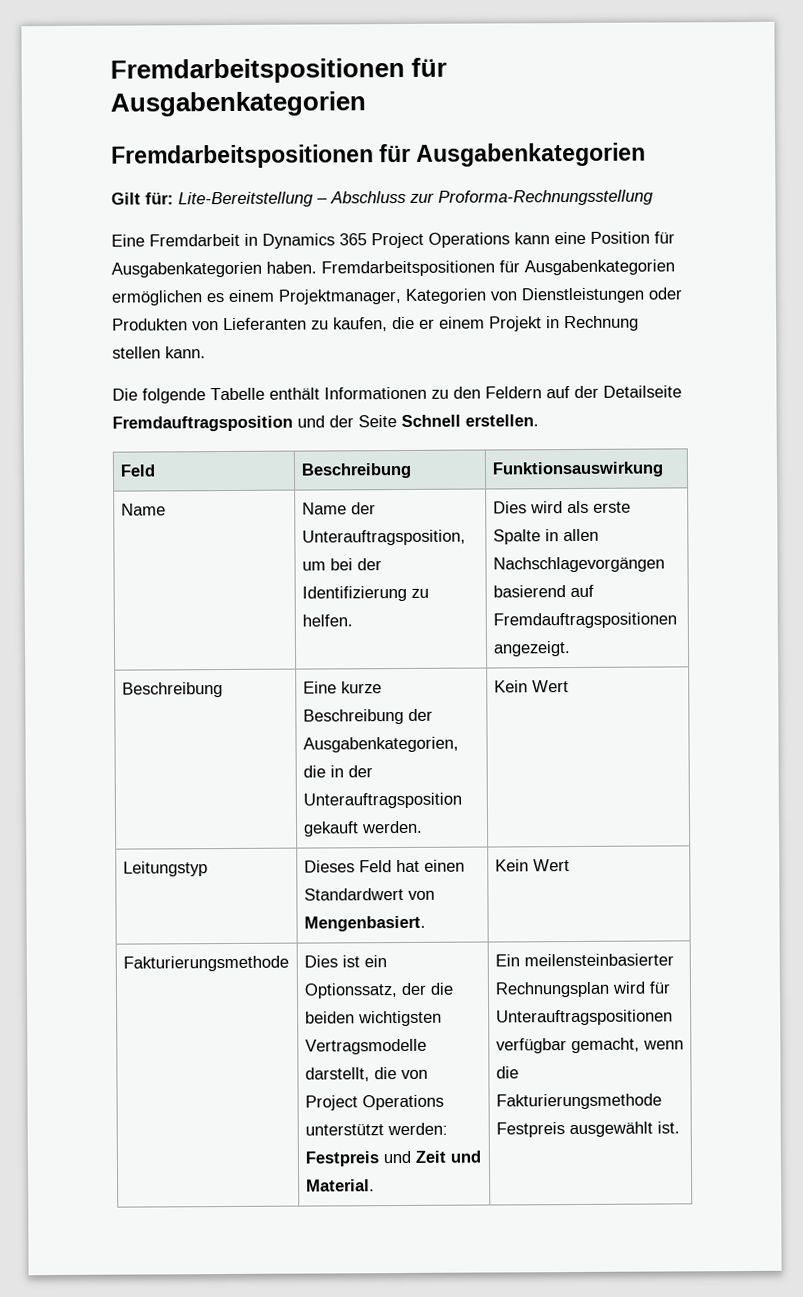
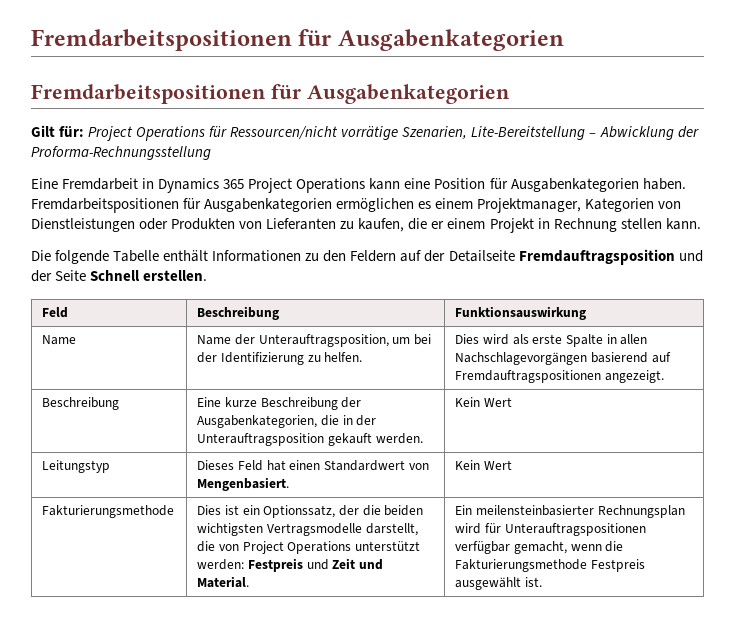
- Gilt für: Lite-Bereitstellung – Abschluss zur Proforma-Rechnungsstellung
+ Gilt für: Project Operations für Ressourcen/nicht vorrätige Szenarien, Lite-Bereitstellung – Abwicklung der Proforma-Rechnungsstellung

